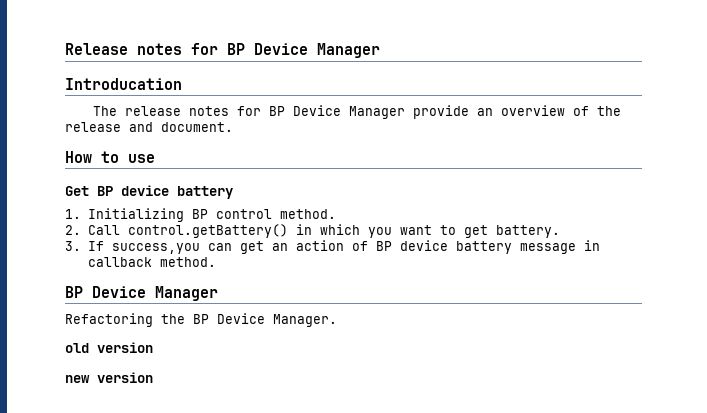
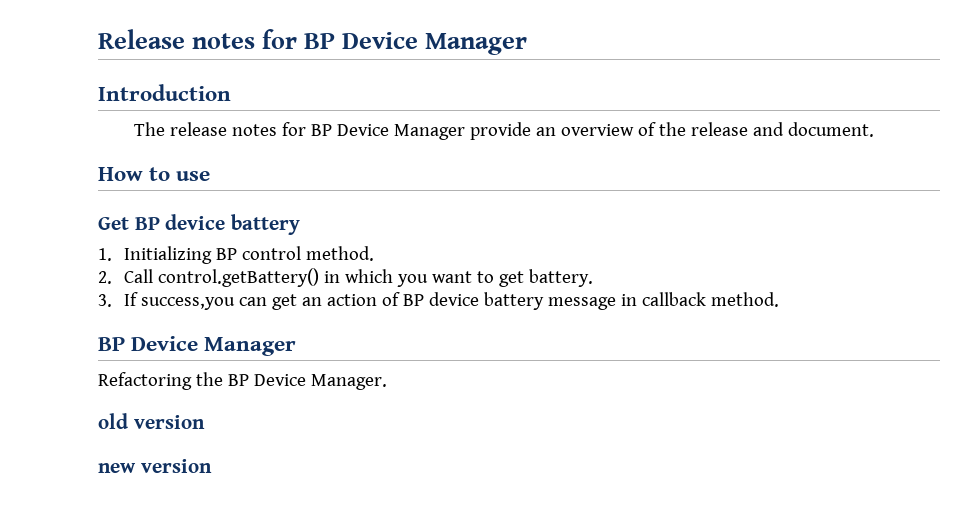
- Introducation
+ Introduction

